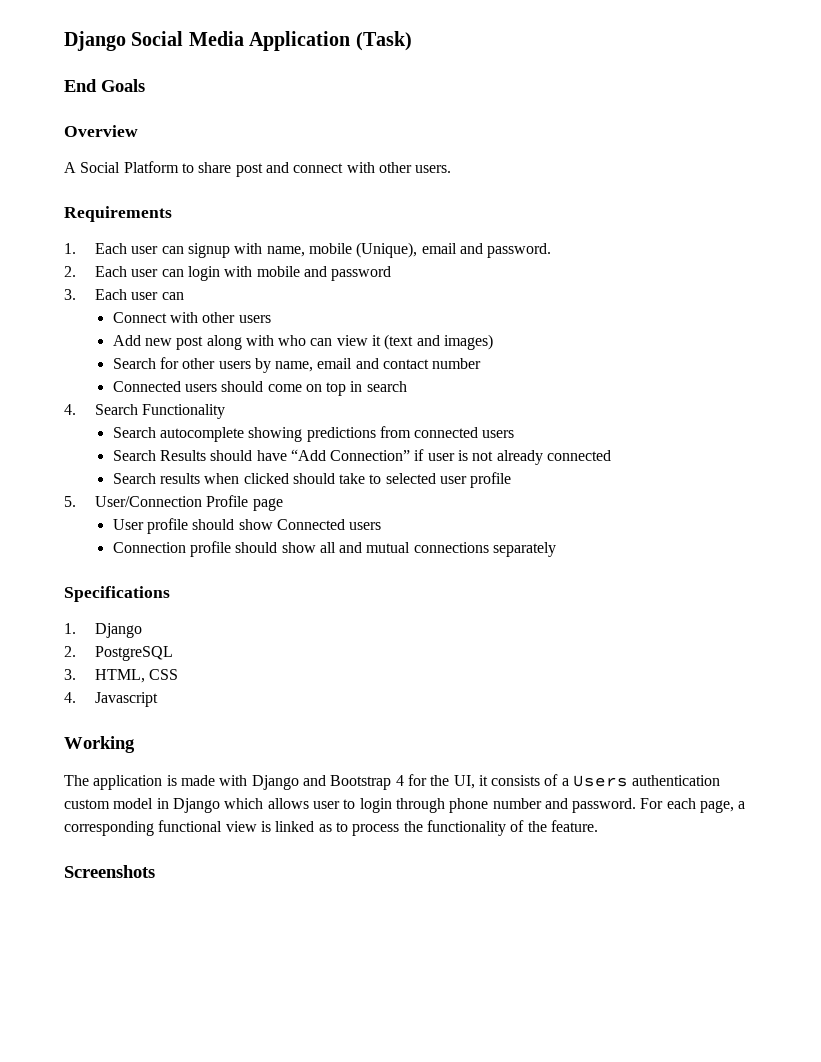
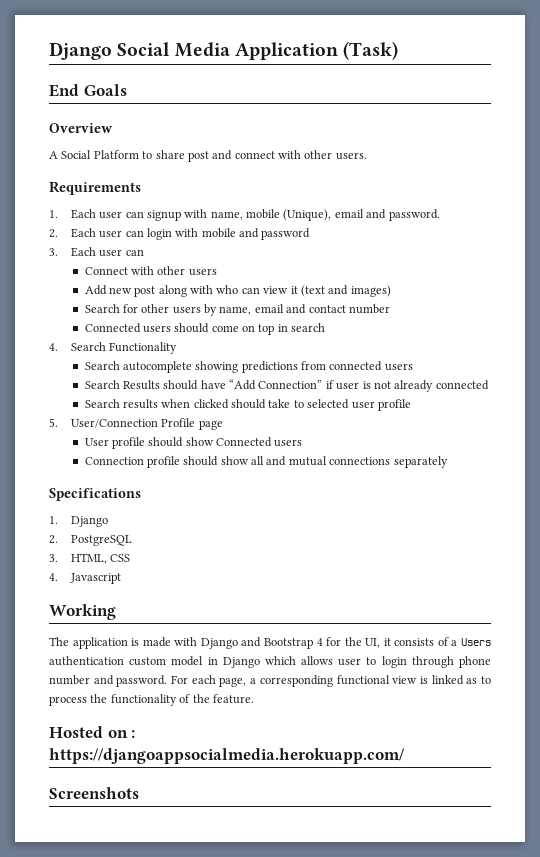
+ Hosted on : https://djangoappsocialmedia.herokuapp.com/

